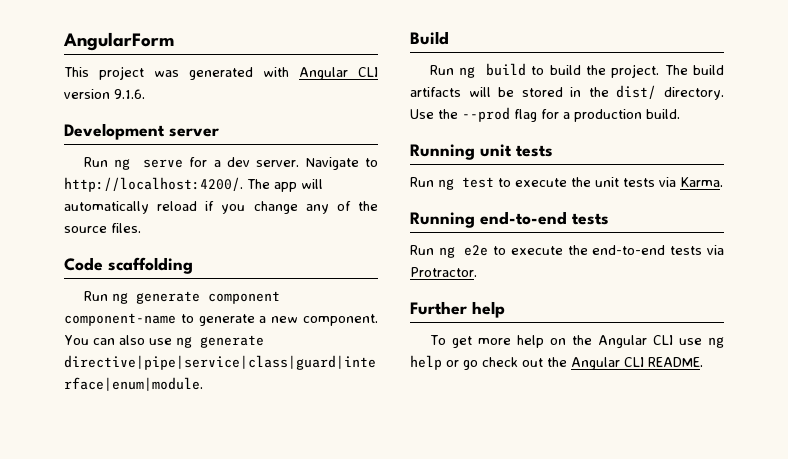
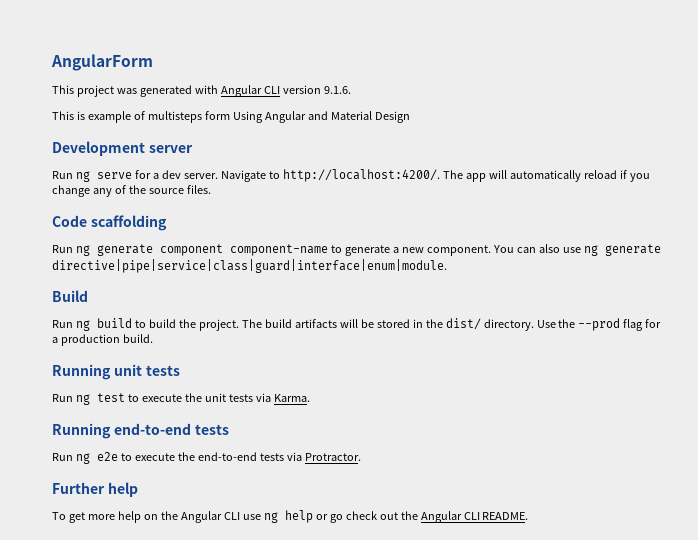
+ This is example of multisteps form Using Angular and Material Design

